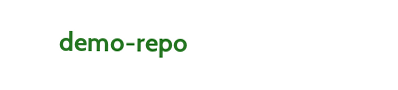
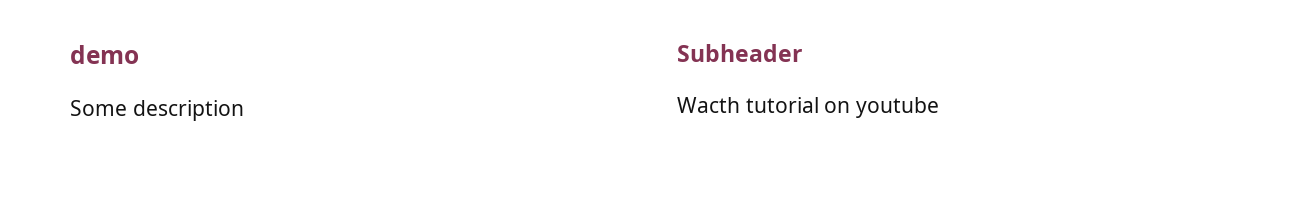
- demo-repo
+ demo
+ Some description
+ Subheader
+ Wacth tutorial on youtube

